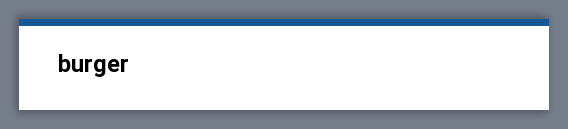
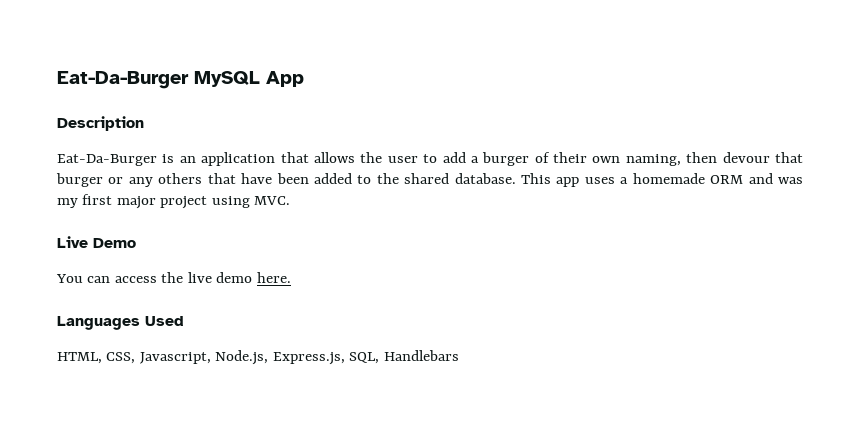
- burger
+ Eat-Da-Burger MySQL App
+ Description
+ Eat-Da-Burger is an application that allows the user to add a burger of their own naming, then devour that burger or any others that have been added to the shared database. This app uses a homemade ORM and was my first major project using MVC.
+ Live Demo
+ You can access the live demo here.
+ Languages Used
+ HTML, CSS, Javascript, Node.js, Express.js, SQL, Handlebars

